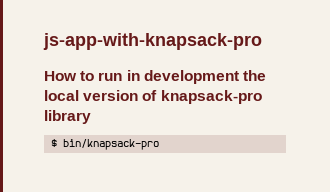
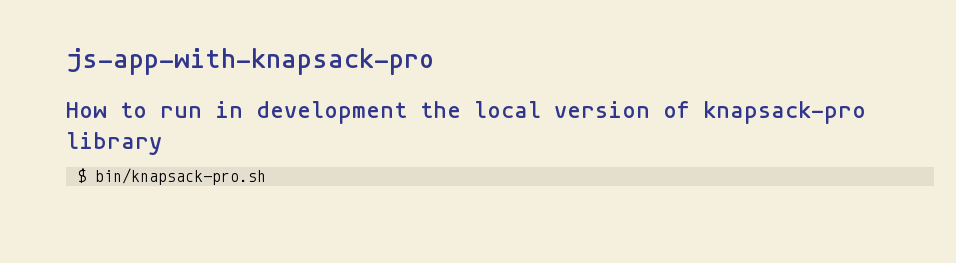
- $ bin/knapsack-pro
+ $ bin/knapsack-pro.sh

